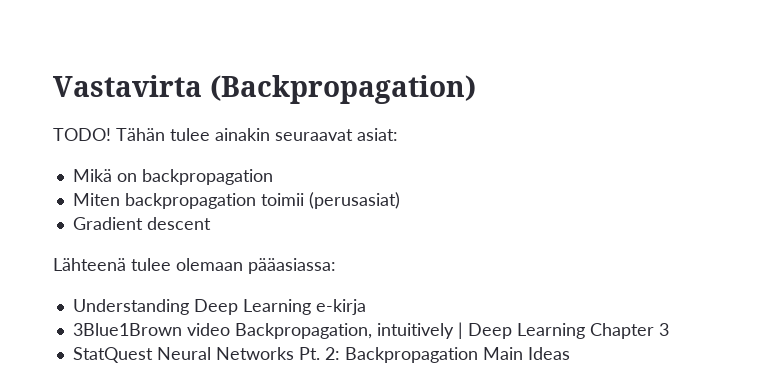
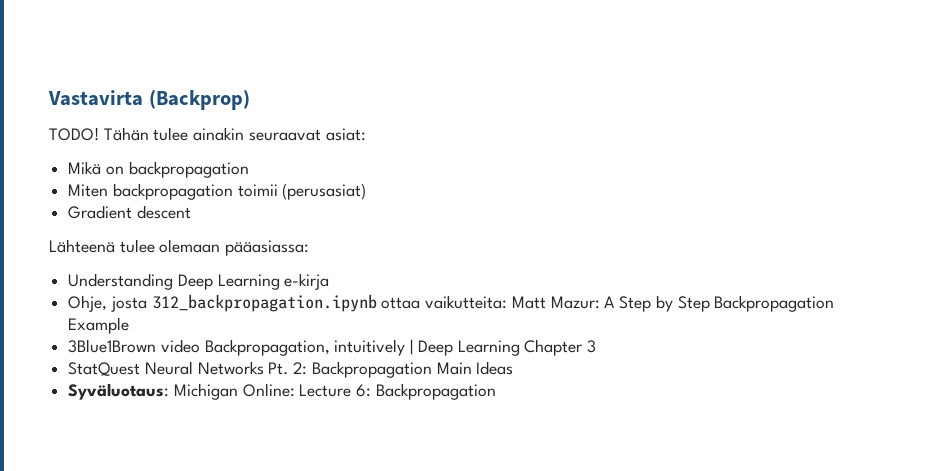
- Vastavirta (Backpropagation)
+ Vastavirta (Backprop)
+ Ohje, josta 312_backpropagation.ipynb ottaa vaikutteita: Matt Mazur: A Step by Step Backpropagation Example
+ Syväluotaus: Michigan Online: Lecture 6: Backpropagation

